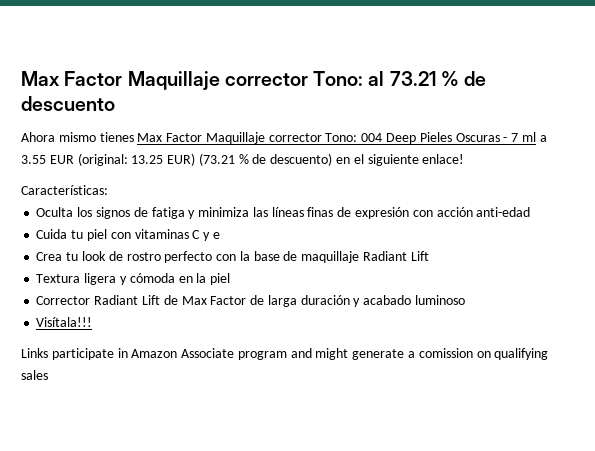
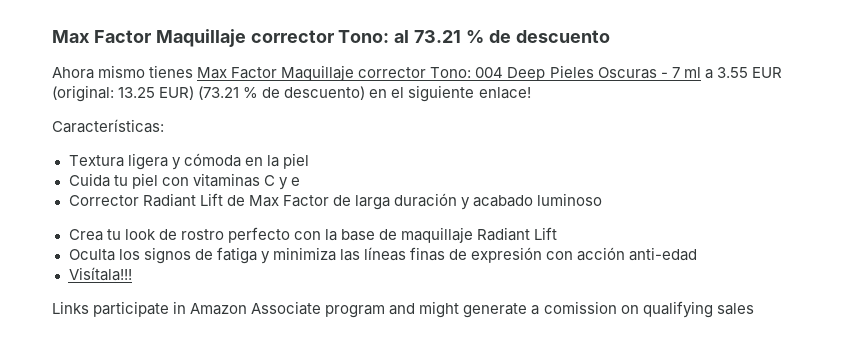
+ Textura ligera y cómoda en la piel
+ Cuida tu piel con vitaminas C y e
+ Corrector Radiant Lift de Max Factor de larga duración y acabado luminoso
+ Crea tu look de rostro perfecto con la base de maquillaje Radiant Lift
- Cuida tu piel con vitaminas C y e
- Crea tu look de rostro perfecto con la base de maquillaje Radiant Lift
- Textura ligera y cómoda en la piel
- Corrector Radiant Lift de Max Factor de larga duración y acabado luminoso

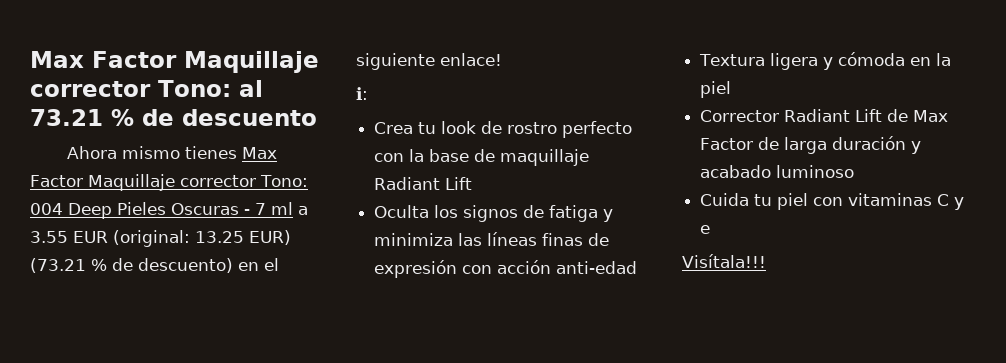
- Características:
- Textura ligera y cómoda en la piel
- Cuida tu piel con vitaminas C y e
- Corrector Radiant Lift de Max Factor de larga duración y acabado luminoso
+ ℹ:
+ Textura ligera y cómoda en la piel
+ Corrector Radiant Lift de Max Factor de larga duración y acabado luminoso
+ Cuida tu piel con vitaminas C y e
  Visítala!!!
- Links participate in Amazon Associate program and might generate a comission on qualifying sales

